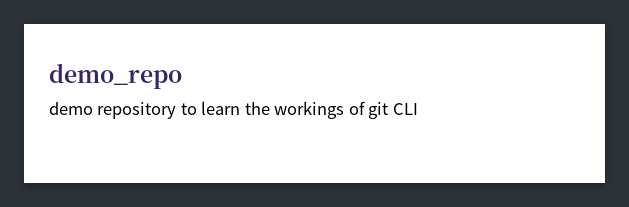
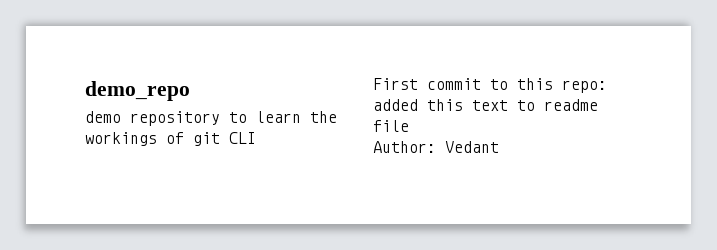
+ First commit to this repo: added this text to readme file
+ Author: Vedant

